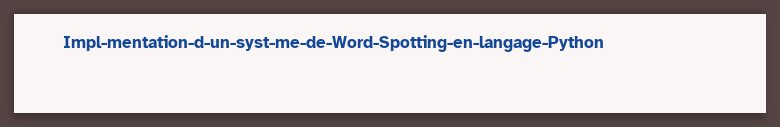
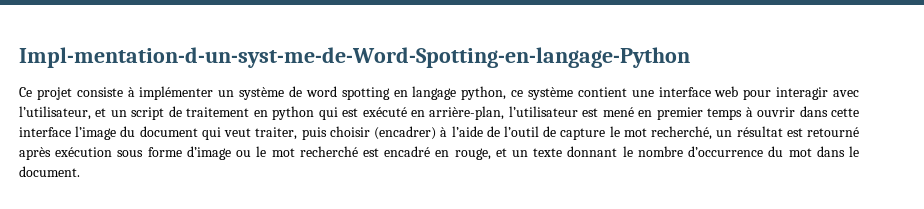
+ Ce projet consiste à implémenter un système de word spotting en langage python, ce système contient une interface web pour interagir avec l’utilisateur, et un script de traitement en python qui est exécuté en arrière-plan, l’utilisateur est mené en premier temps à ouvrir dans cette interface l’image du document qui veut traiter, puis choisir (encadrer) à l’aide de l’outil de capture le mot recherché, un résultat est retourné après exécution sous forme d’image ou le mot recherché est encadré en rouge, et un texte donnant le nombre d’occurrence du mot dans le document.

